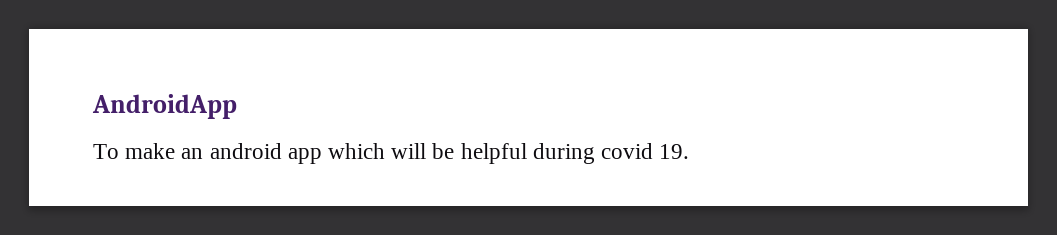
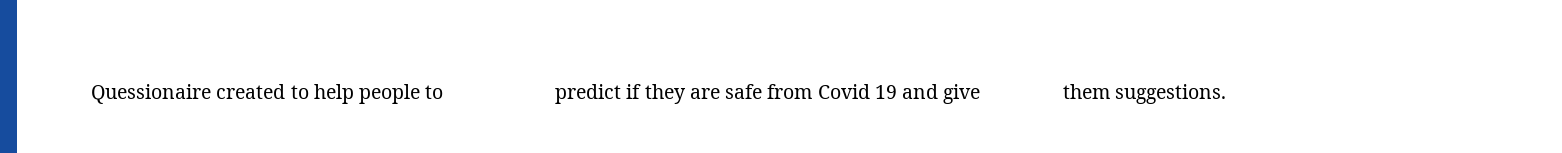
- AndroidApp
- To make an android app which will be helpful during covid 19.
+ Quessionaire created to help people to predict if they are safe from Covid 19 and give them suggestions.

